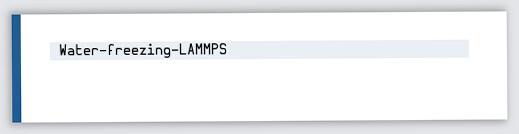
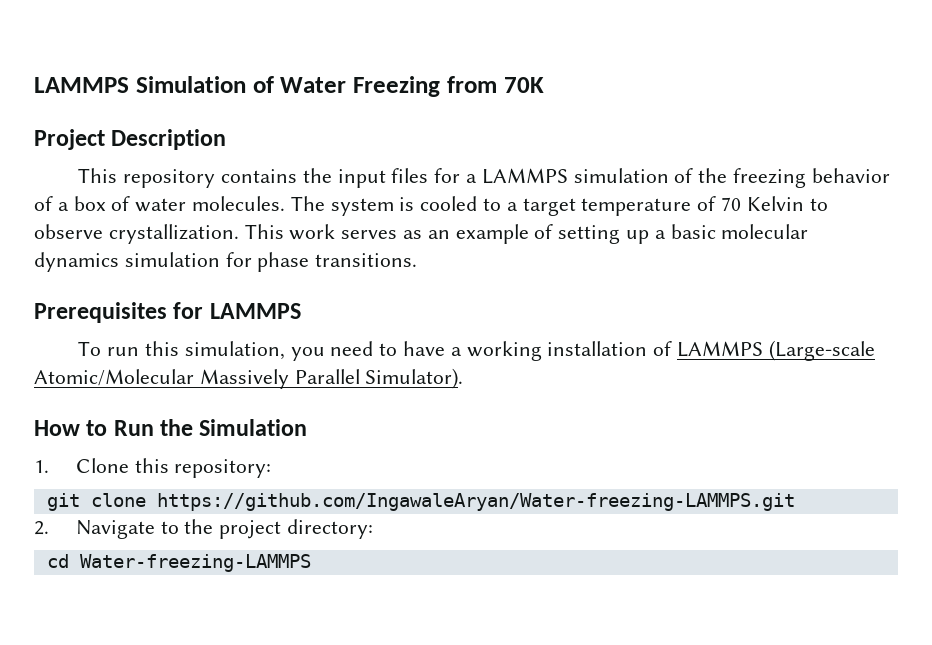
- Water-freezing-LAMMPS
+ LAMMPS Simulation of Water Freezing from 70K
+ Project Description
+ This repository contains the input files for a LAMMPS simulation of the freezing behavior of a box of water molecules. The system is cooled to a target temperature of 70 Kelvin to observe crystallization. This work serves as an example of setting up a basic molecular dynamics simulation for phase transitions.
+ Prerequisites for LAMMPS
+ To run this simulation, you need to have a working installation of LAMMPS (Large-scale Atomic/Molecular Massively Parallel Simulator).
+ How to Run the Simulation
+ 1. Clone this repository:
+ git clone https://github.com/IngawaleAryan/Water-freezing-LAMMPS.git
+ 2. Navigate to the project directory:
+ cd Water-freezing-LAMMPS

